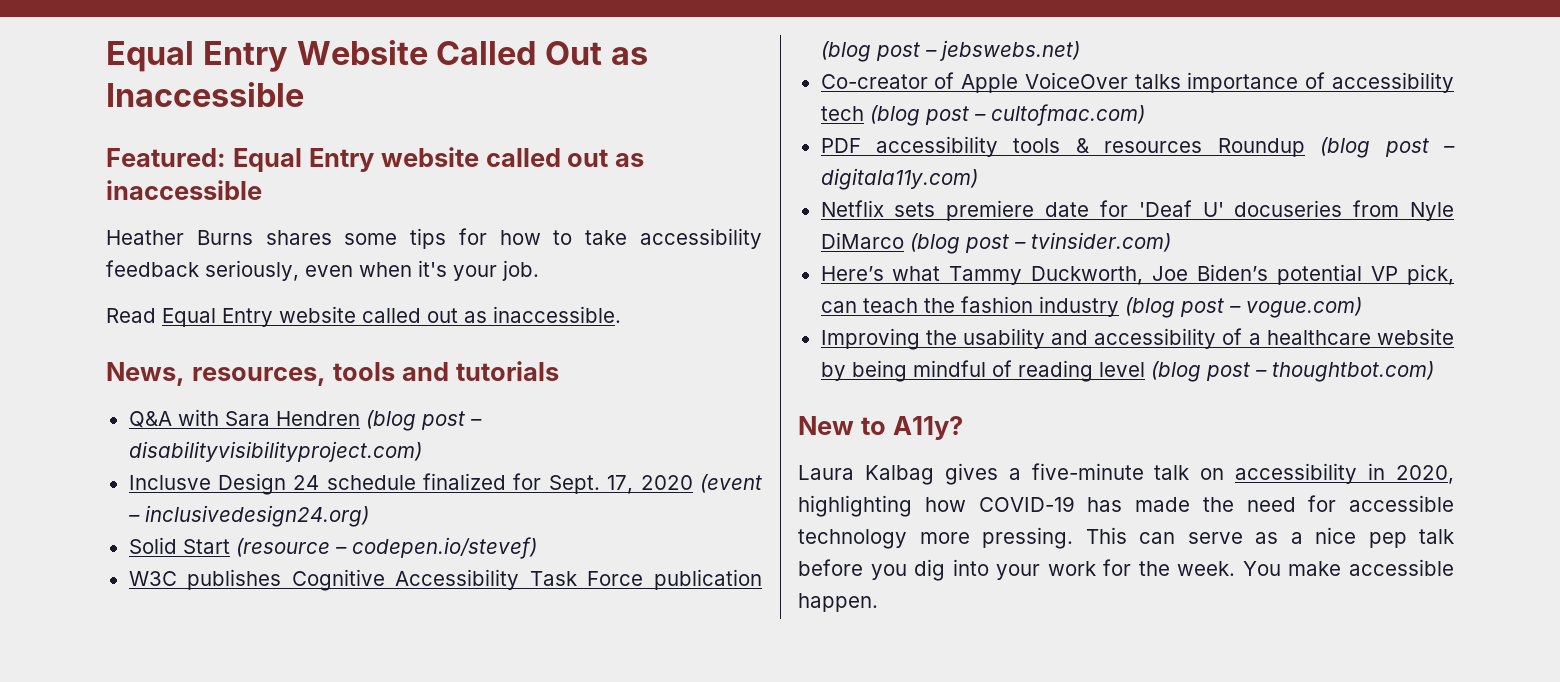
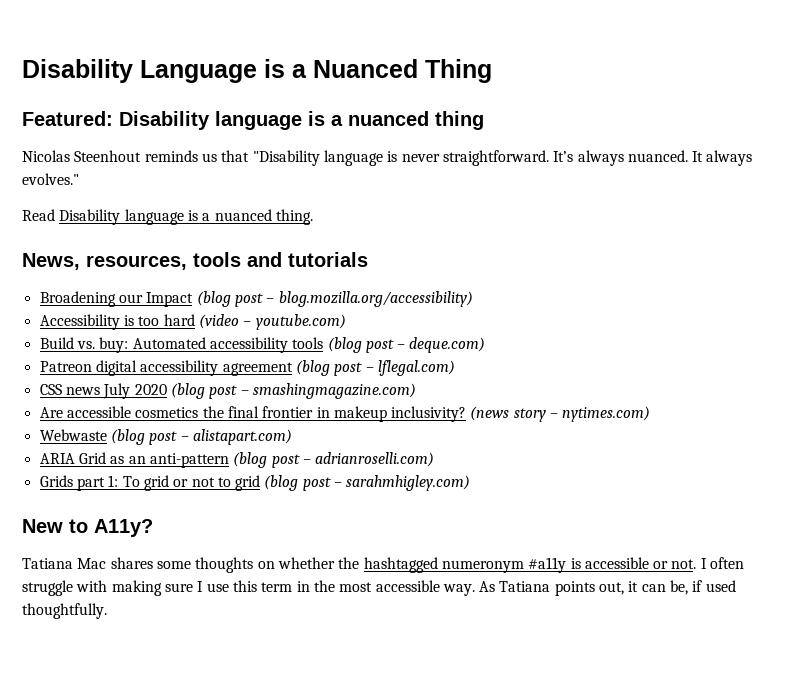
- Equal Entry Website Called Out as Inaccessible
- Featured: Equal Entry website called out as inaccessible
- Heather Burns shares some tips for how to take accessibility feedback seriously, even when it's your job.
- Read Equal Entry website called out as inaccessible.
+ Disability Language is a Nuanced Thing
+ Featured: Disability language is a nuanced thing
+ Nicolas Steenhout reminds us that "Disability language is never straightforward. It’s always nuanced. It always evolves."
+ Read Disability language is a nuanced thing.
- Q&A with Sara Hendren (blog post – disabilityvisibilityproject.com)
- Inclusve Design 24 schedule finalized for Sept. 17, 2020 (event – inclusivedesign24.org)
- Solid Start (resource – codepen.io/stevef)
- W3C publishes Cognitive Accessibility Task Force publication (blog post – jebswebs.net)
- Co-creator of Apple VoiceOver talks importance of accessibility tech (blog post – cultofmac.com)
- PDF accessibility tools & resources Roundup (blog post – digitala11y.com)
- Netflix sets premiere date for 'Deaf U' docuseries from Nyle DiMarco (blog post – tvinsider.com)
- Here’s what Tammy Duckworth, Joe Biden’s potential VP pick, can teach the fashion industry (blog post – vogue.com)
- Improving the usability and accessibility of a healthcare website by being mindful of reading level (blog post – thoughtbot.com)
+ Broadening our Impact (blog post – blog.mozilla.org/accessibility)
+ Accessibility is too hard (video – youtube.com)
+ Build vs. buy: Automated accessibility tools (blog post – deque.com)
+ Patreon digital accessibility agreement (blog post – lflegal.com)
+ CSS news July 2020 (blog post – smashingmagazine.com)
+ Are accessible cosmetics the final frontier in makeup inclusivity? (news story – nytimes.com)
+ Webwaste (blog post – alistapart.com)
+ ARIA Grid as an anti-pattern (blog post – adrianroselli.com)
+ Grids part 1: To grid or not to grid (blog post – sarahmhigley.com)
- Laura Kalbag gives a five-minute talk on accessibility in 2020, highlighting how COVID-19 has made the need for accessible technology more pressing. This can serve as a nice pep talk before you dig into your work for the week. You make accessible happen.
+ Tatiana Mac shares some thoughts on whether the hashtagged numeronym #a11y is accessible or not. I often struggle with making sure I use this term in the most accessible way. As Tatiana points out, it can be, if used thoughtfully.

